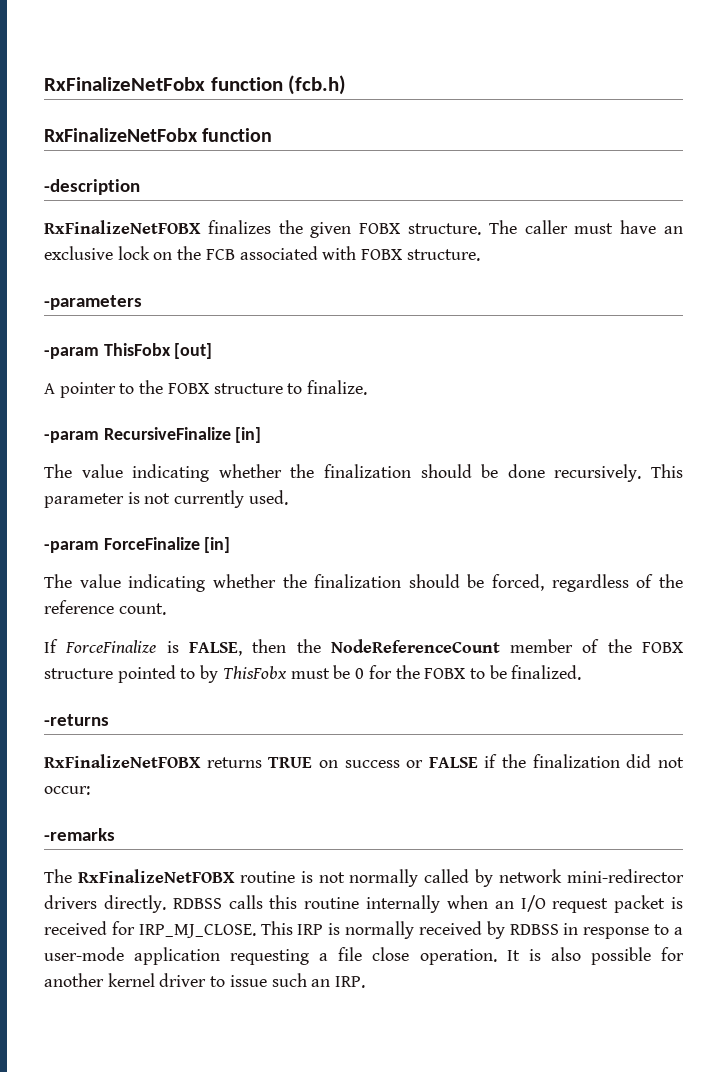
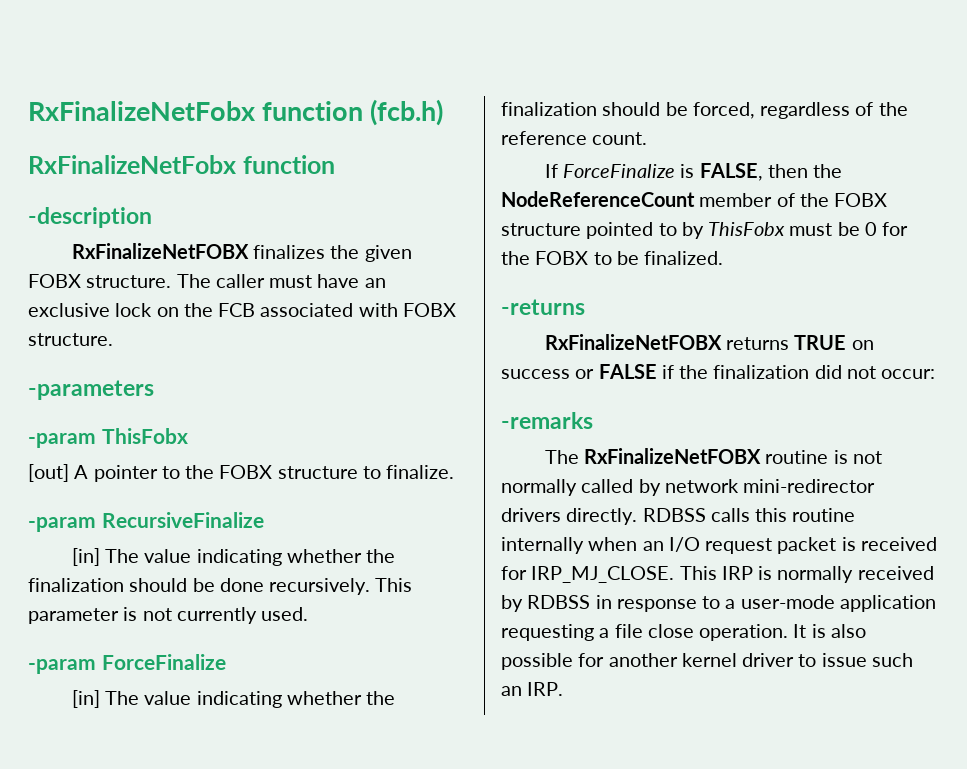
- -param ThisFobx [out]
- A pointer to the FOBX structure to finalize.
+ -param ThisFobx
+ [out] A pointer to the FOBX structure to finalize.
- -param RecursiveFinalize [in]
- The value indicating whether the finalization should be done recursively.
+ -param RecursiveFinalize
+ [in] The value indicating whether the finalization should be done recursively.
- -param ForceFinalize [in]
- The value indicating whether the finalization should be forced, regardless of the reference count.
+ -param ForceFinalize
+ [in] The value indicating whether the finalization should be forced, regardless of the reference count.

